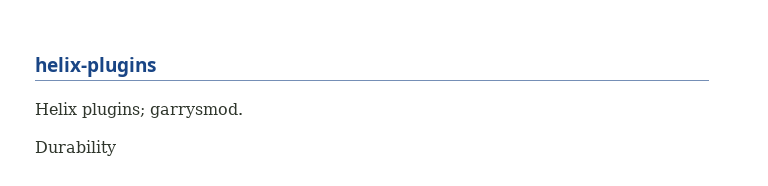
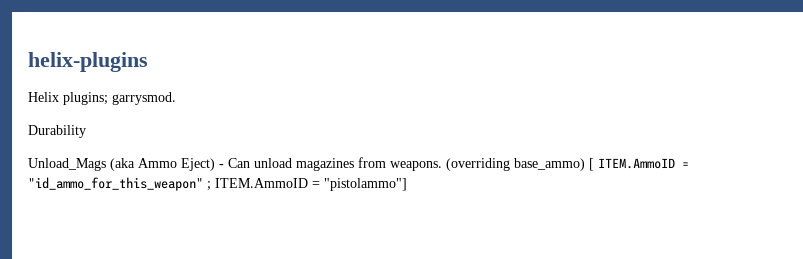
+ Unload_Mags (aka Ammo Eject) - Can unload magazines from weapons. (overriding base_ammo) [ ITEM.AmmoID = "id_ammo_for_this_weapon" ; ITEM.AmmoID = "pistolammo"]

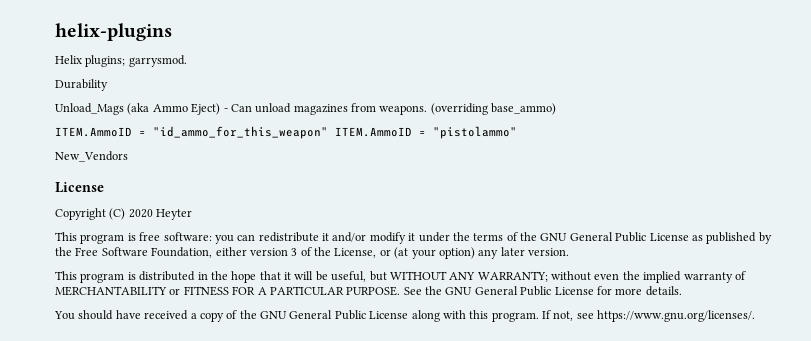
- (overriding base_ammo) [ ITEM.AmmoID = "id_ammo_for_this_weapon" ; ITEM.AmmoID = "pistolammo"]
+ (overriding base_ammo)
+ ITEM.AmmoID = "id_ammo_for_this_weapon" ITEM.AmmoID = "pistolammo"
+ New_Vendors
+ License
+ Copyright (C) 2020 Heyter
+ This program is free software: you can redistribute it and/or modify it under the terms of the GNU General Public License as published by the Free Software Foundation, either version 3 of the License, or (at your option) any later version.
+ This program is distributed in the hope that it will be useful, but WITHOUT ANY WARRANTY; without even the implied warranty of MERCHANTABILITY or FITNESS FOR A PARTICULAR PURPOSE. See the GNU General Public License for more details.
+ You should have received a copy of the GNU General Public License along with this program. If not, see https://www.gnu.org/licenses/.

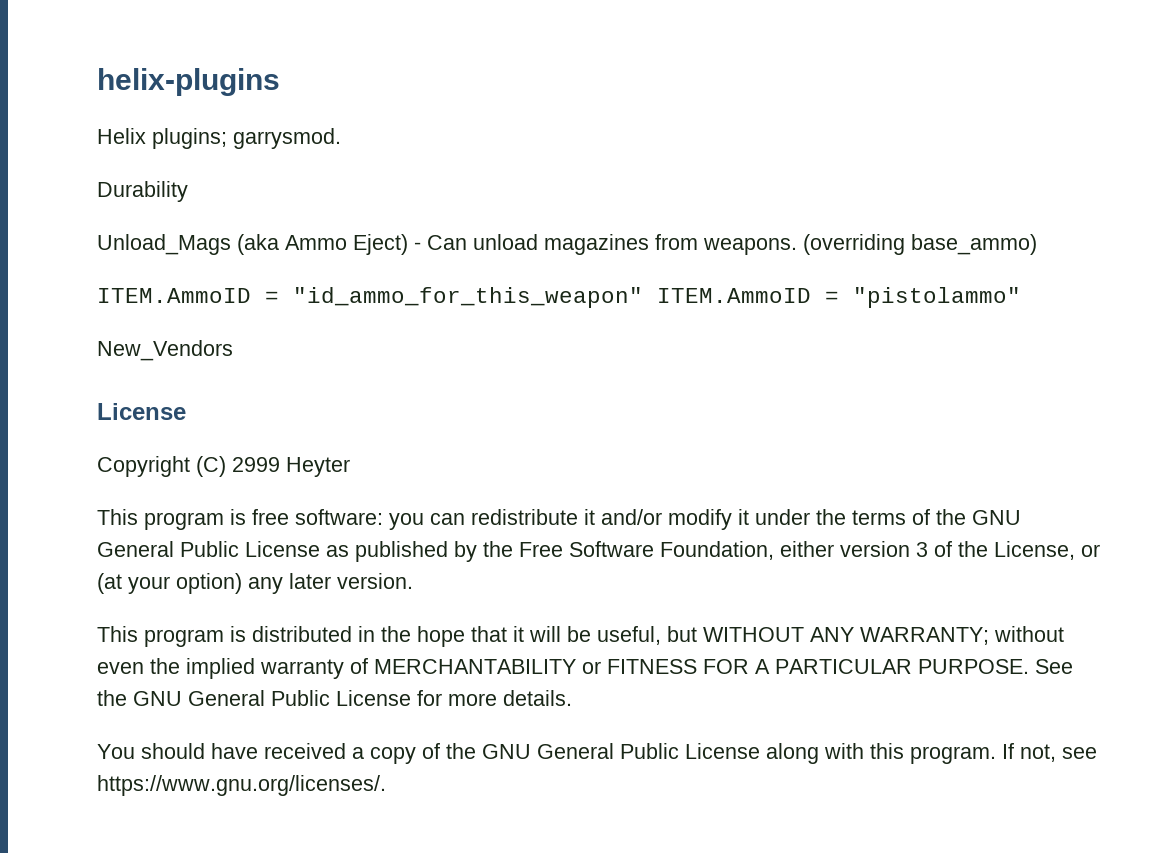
- Copyright (C) 2020 Heyter
+ Copyright (C) 2999 Heyter

